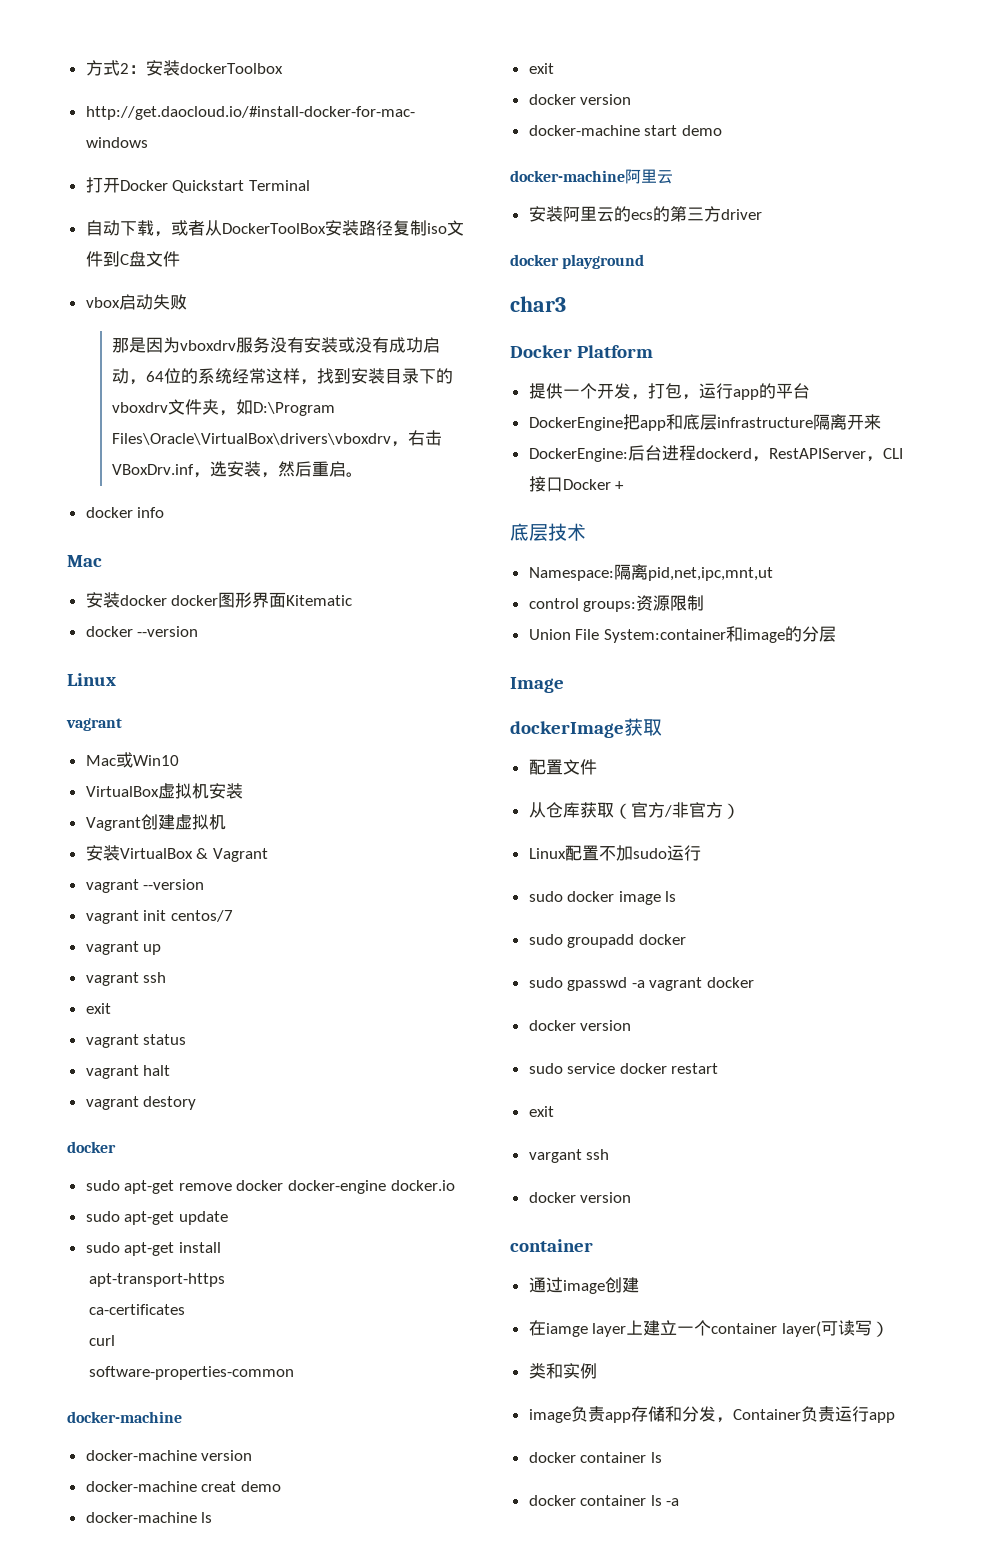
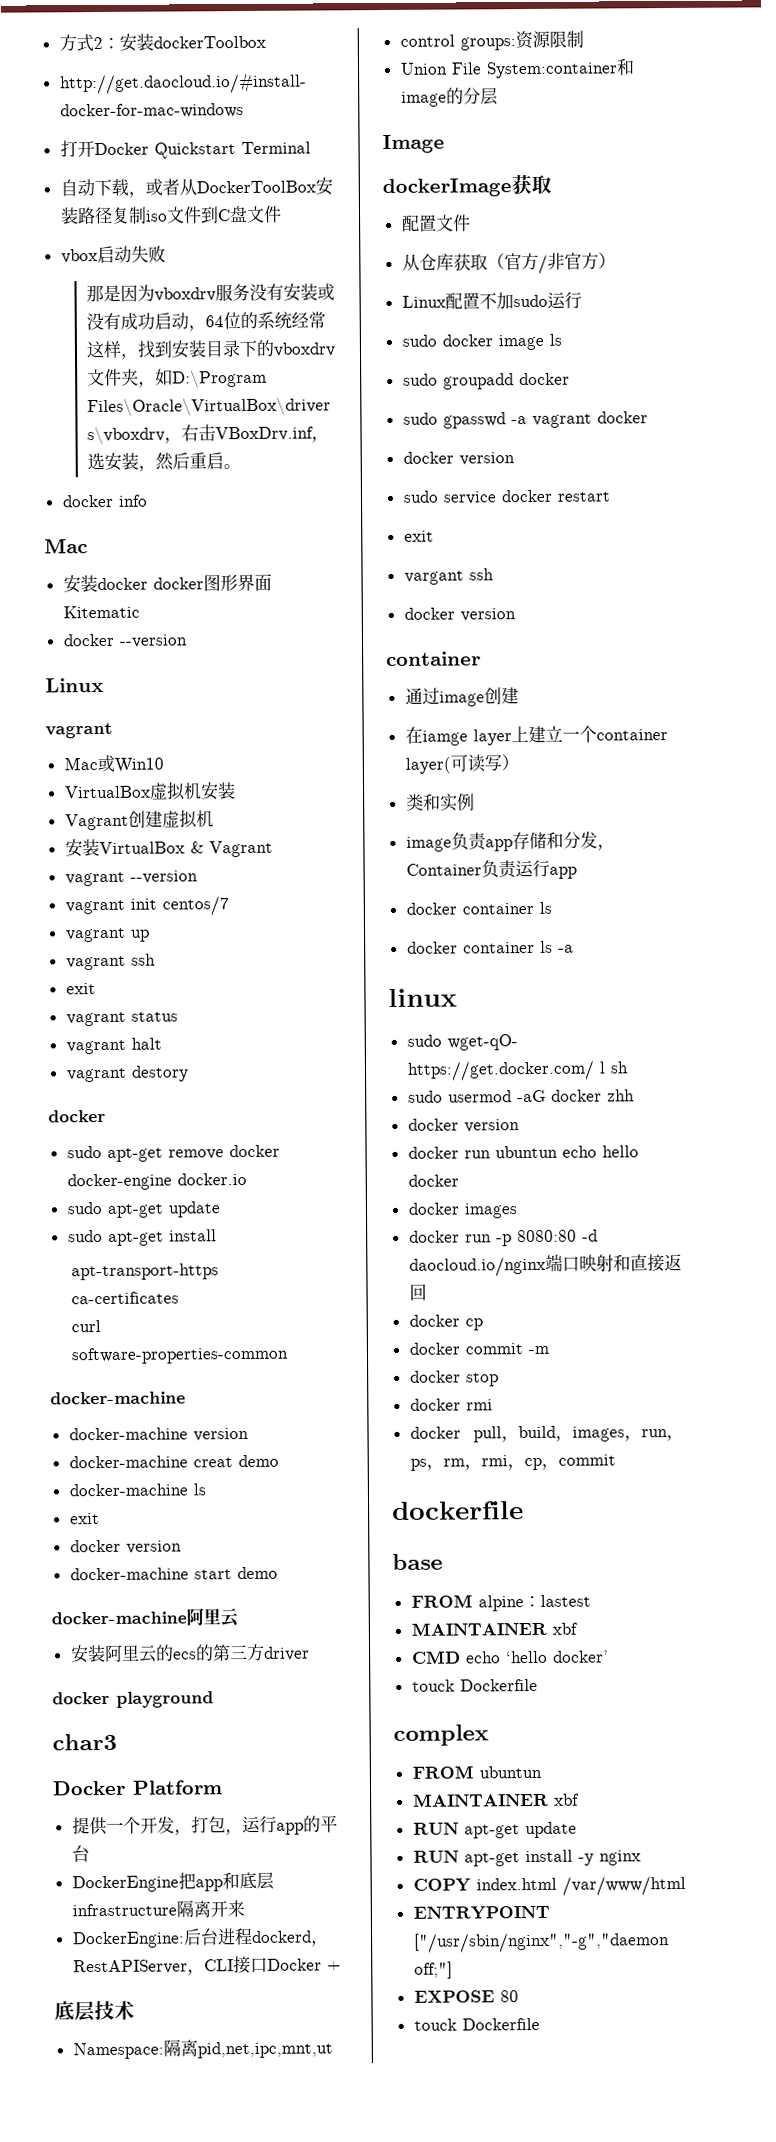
+ linux
+ sudo wget-qO- https://get.docker.com/ l sh
+ sudo usermod -aG docker zhh
+ docker version
+ docker run ubuntun echo hello docker
+ docker images
+ docker run -p 8080:80 -d daocloud.io/nginx端口映射和直接返回
+ docker cp
+ docker commit -m
+ docker stop
+ docker rmi
+ docker pull，build，images，run，ps，rm，rmi，cp，commit
+ dockerfile
+ base
+ FROM alpine：lastest
+ MAINTAINER xbf
+ CMD echo ‘hello docker’
+ touck Dockerfile
+ complex
+ FROM ubuntun
+ MAINTAINER xbf
+ RUN apt-get update
+ RUN apt-get install -y nginx
+ COPY index.html /var/www/html
+ ENTRYPOINT ["/usr/sbin/nginx","-g","daemon off;"]
+ EXPOSE 80
+ touck Dockerfile

